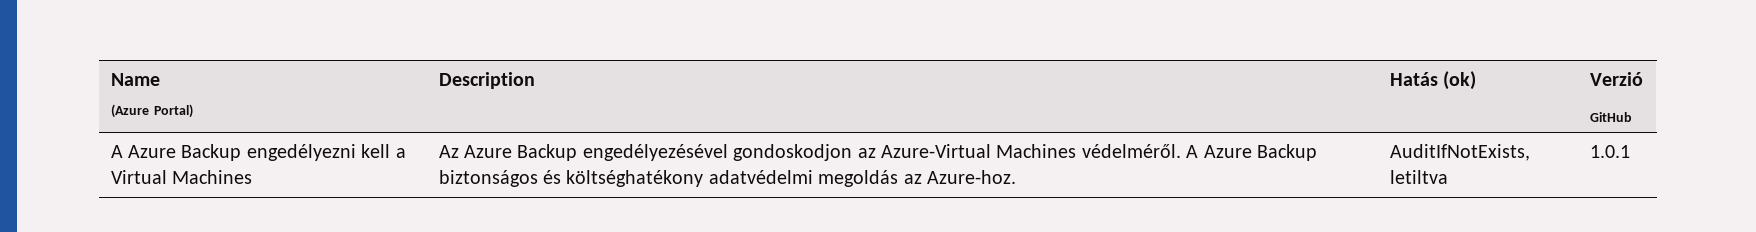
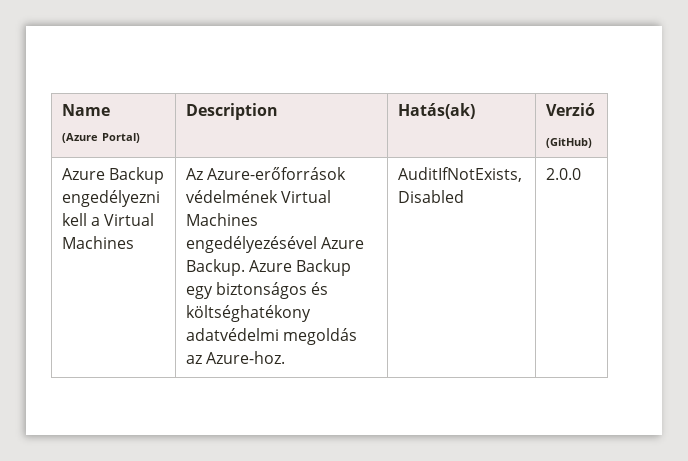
  Name
- (Azure Portal) | Description | Hatás (ok) | Verzió
- GitHub
- A Azure Backup engedélyezni kell a Virtual Machines | Az Azure Backup engedélyezésével gondoskodjon az Azure-Virtual Machines védelméről. A Azure Backup biztonságos és költséghatékony adatvédelmi megoldás az Azure-hoz. | AuditIfNotExists, letiltva | 1.0.1
+ (Azure Portal) | Description | Hatás(ak) | Verzió
+ (GitHub)
+ Azure Backup engedélyezni kell a Virtual Machines | Az Azure-erőforrások védelmének Virtual Machines engedélyezésével Azure Backup. Azure Backup egy biztonságos és költséghatékony adatvédelmi megoldás az Azure-hoz. | AuditIfNotExists, Disabled | 2.0.0

